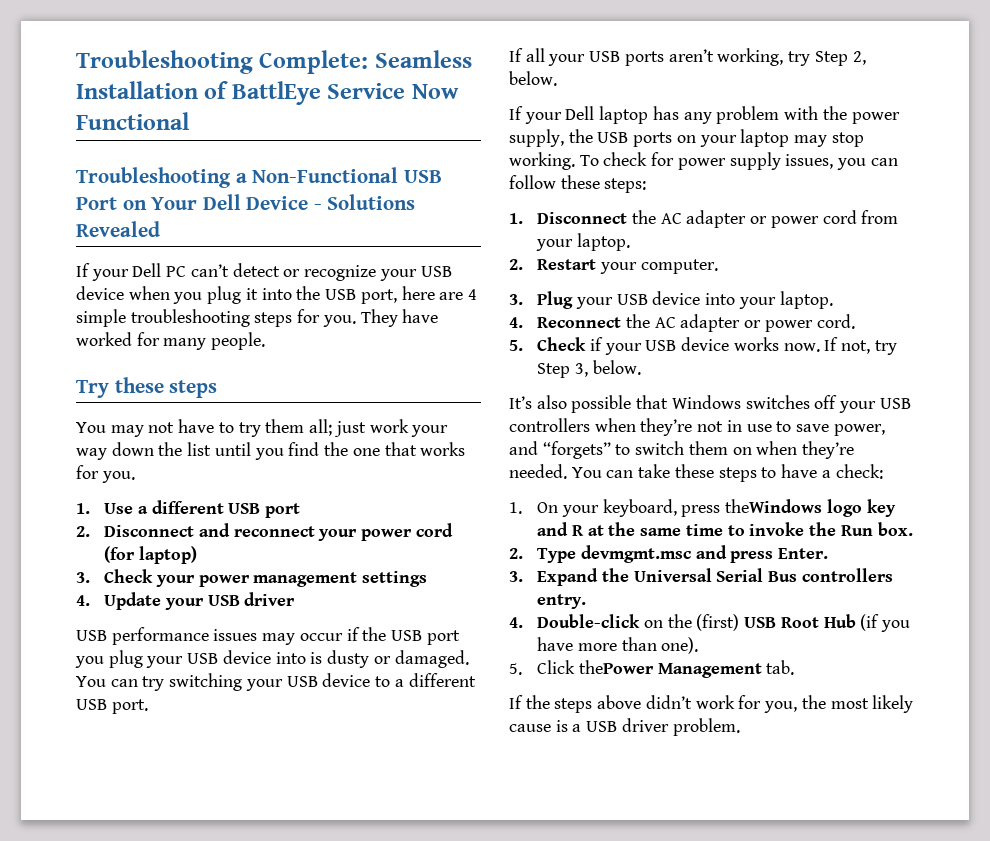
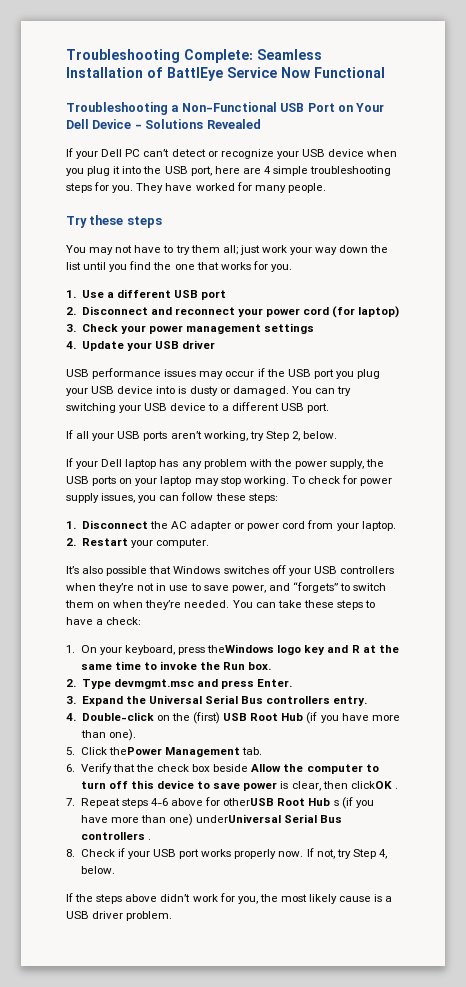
- 3. Plug your USB device into your laptop.
- 4. Reconnect the AC adapter or power cord.
- 5. Check if your USB device works now. If not, try Step 3, below.
+ 6. Verify that the check box beside Allow the computer to turn off this device to save power is clear, then clickOK .
+ 7. Repeat steps 4-6 above for otherUSB Root Hub s (if you have more than one) underUniversal Serial Bus controllers .
+ 8. Check if your USB port works properly now. If not, try Step 4, below.

